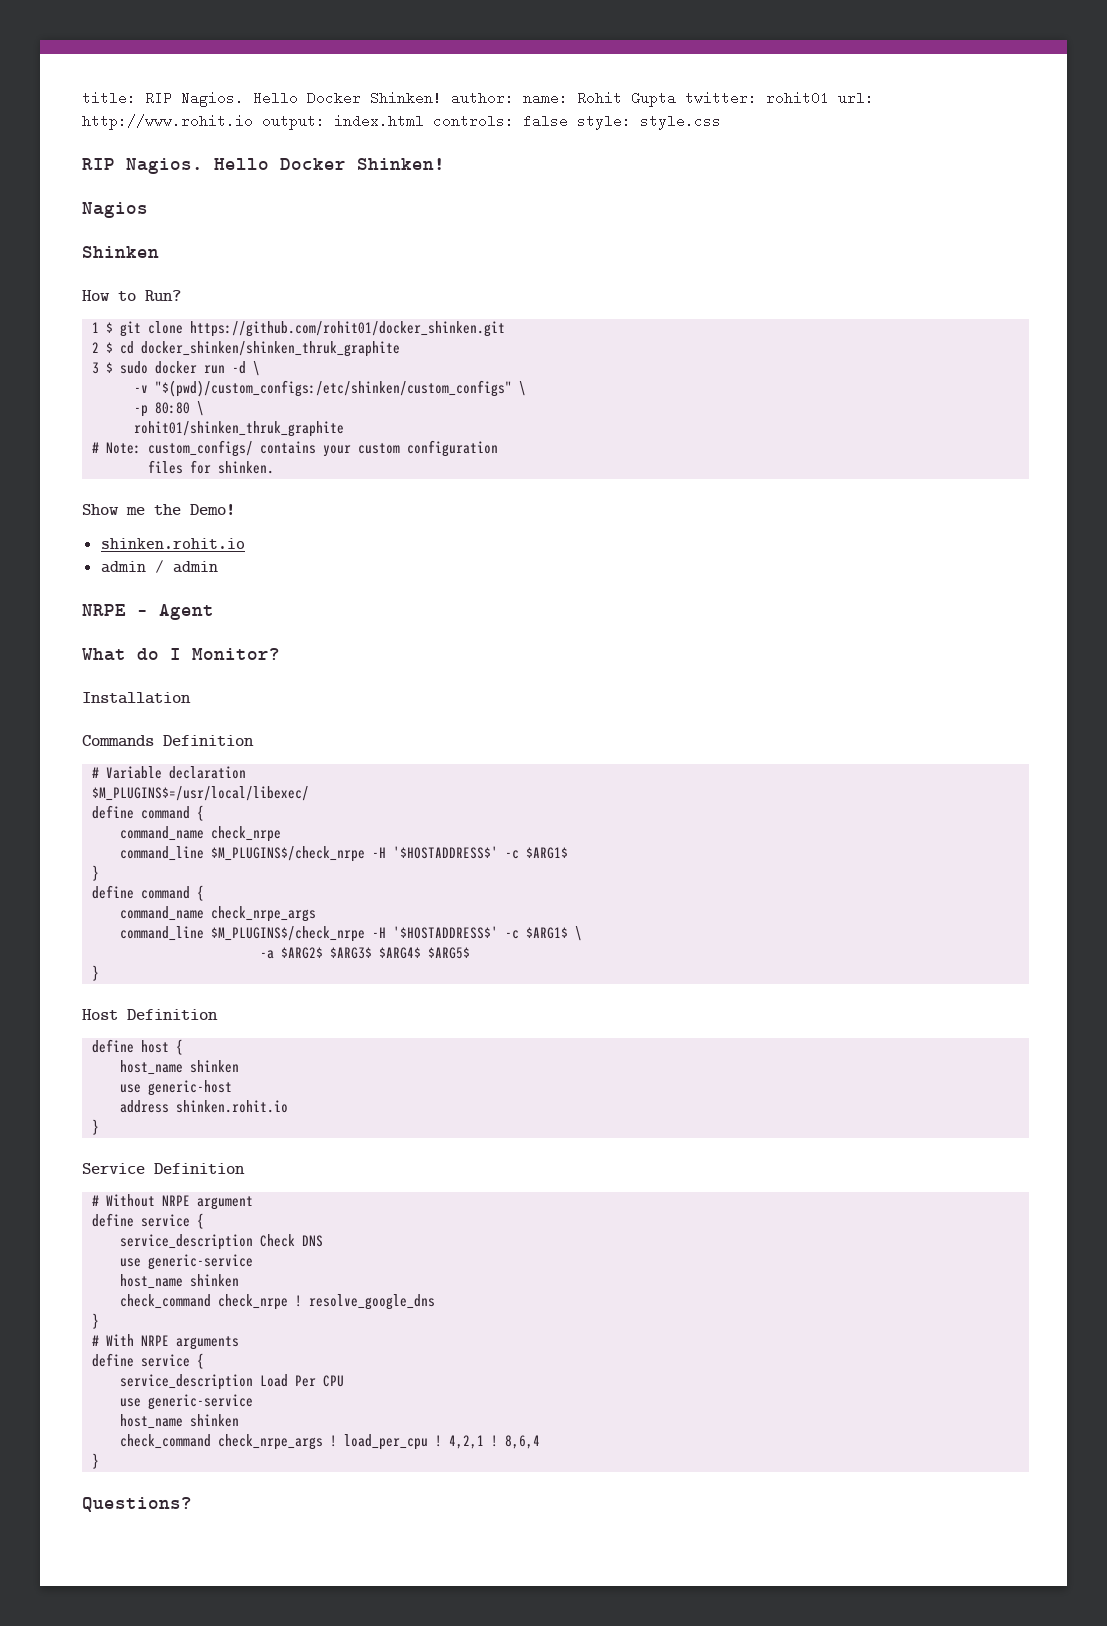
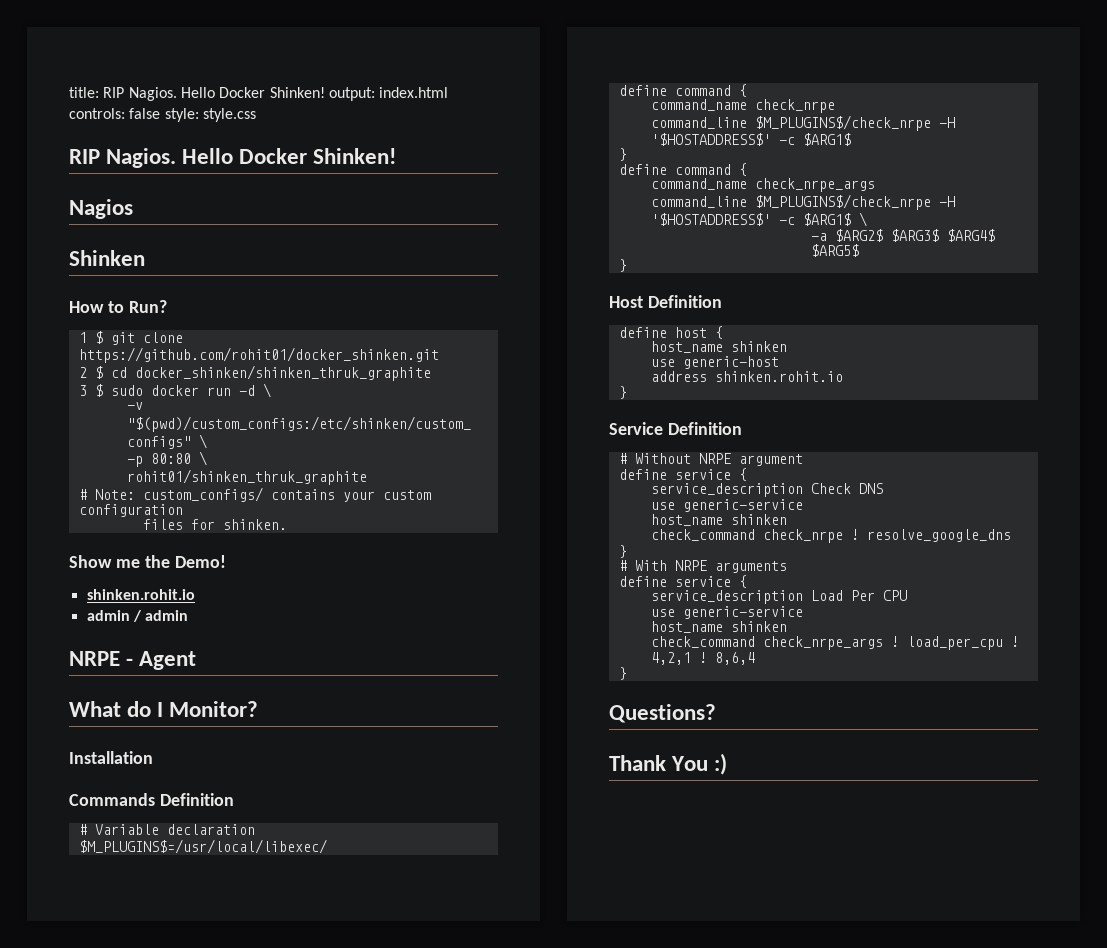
- Hello Docker Shinken! author: name: Rohit Gupta twitter: rohit01 url: http://www.rohit.io output: index.html controls: false style: style.css
+ Hello Docker Shinken! output: index.html controls: false style: style.css
+ Thank You :)

